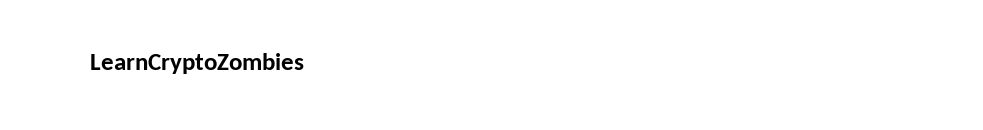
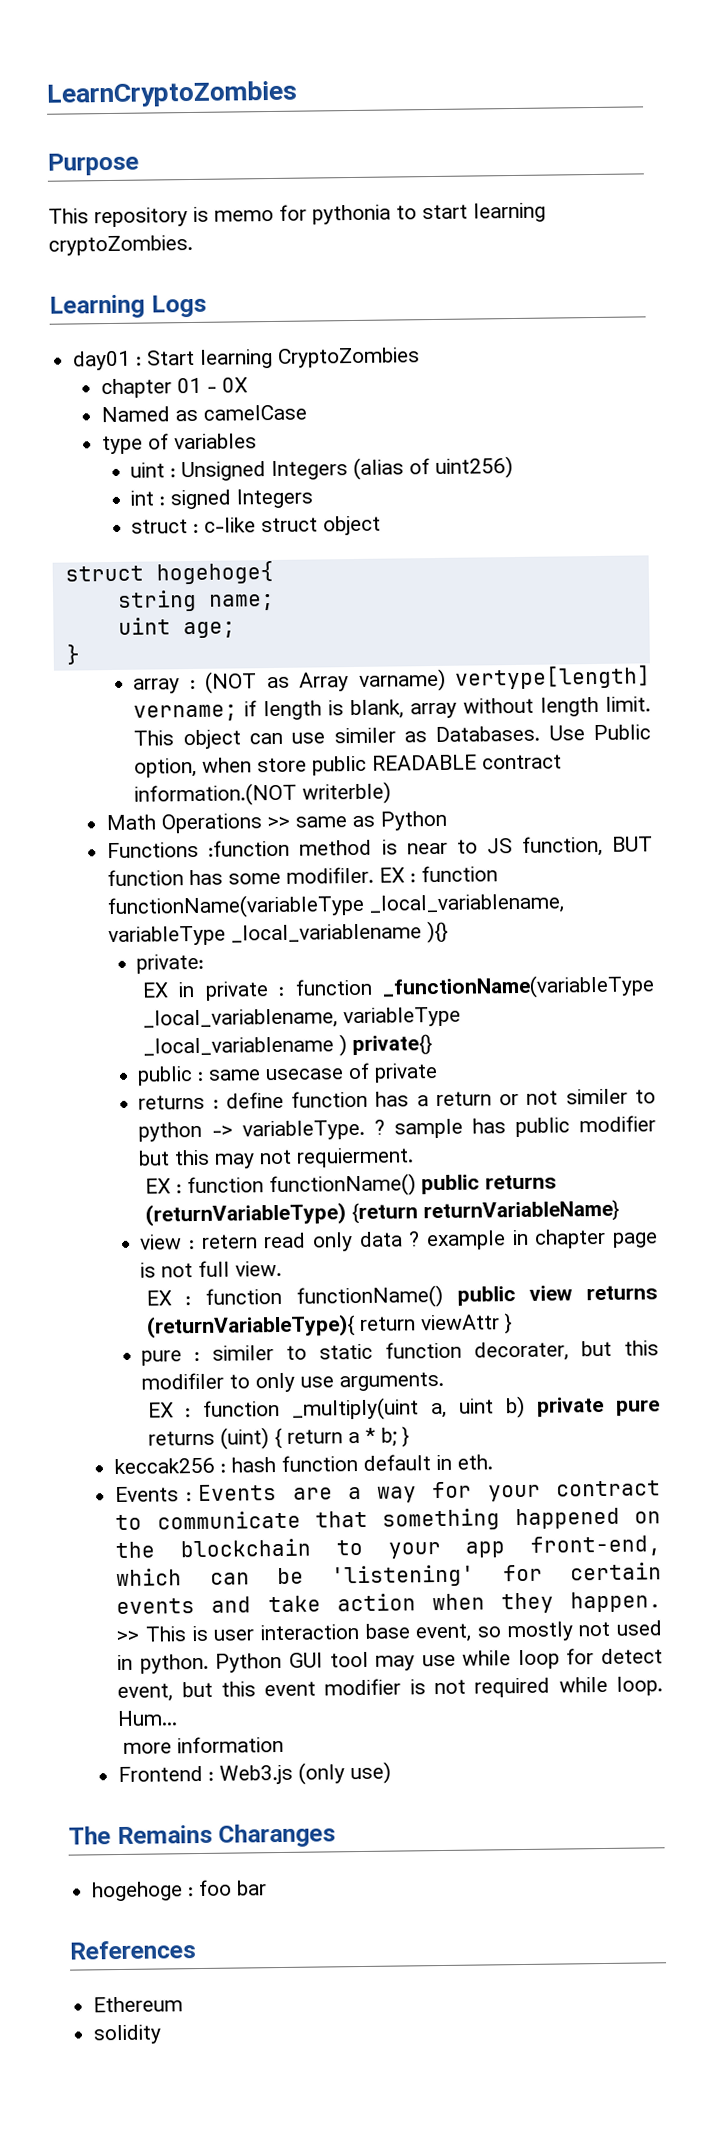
+ Purpose
+ This repository is memo for pythonia to start learning cryptoZombies.
+ Learning Logs
+ day01 : Start learning CryptoZombies
+ chapter 01 - 0X
+ Named as camelCase
+ type of variables
+ uint : Unsigned Integers (alias of uint256)
+ int : signed Integers
+ struct : c-like struct object
+ struct hogehoge{
+ string name;
+ uint age;
+ }
+ array : (NOT as Array varname) vertype[length] vername; if length is blank, array without length limit. This object can use similer as Databases. Use Public option, when store public READABLE contract information.(NOT writerble)
+ Math Operations >> same as Python
+ Functions :function method is near to JS function, BUT function has some modifiler. EX : function functionName(variableType _local_variablename, variableType _local_variablename ){}
+ private:
+ EX in private : function _functionName(variableType _local_variablename, variableType _local_variablename ) private{}
+ public : same usecase of private
+ returns : define function has a return or not similer to python -> variableType. ? sample has public modifier but this may not requierment.
+ EX : function functionName() public returns (returnVariableType) {return returnVariableName}
+ view : retern read only data ? example in chapter page is not full view.
+ EX : function functionName() public view returns (returnVariableType){ return viewAttr }
+ pure : similer to static function decorater, but this modifiler to only use arguments.
+ EX : function _multiply(uint a, uint b) private pure returns (uint) { return a * b; }
+ keccak256 : hash function default in eth.
+ Events : Events are a way for your contract to communicate that something happened on the blockchain to your app front-end, which can be 'listening' for certain events and take action when they happen. >> This is user interaction base event, so mostly not used in python. Python GUI tool may use while loop for detect event, but this event modifier is not required while loop. Hum...
+ more information
+ Frontend : Web3.js (only use)
+ The Remains Charanges
+ hogehoge : foo bar
+ References
+ Ethereum
+ solidity

